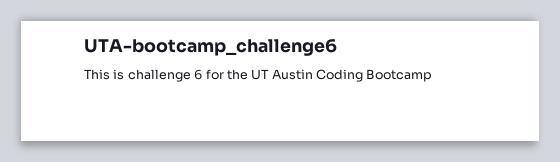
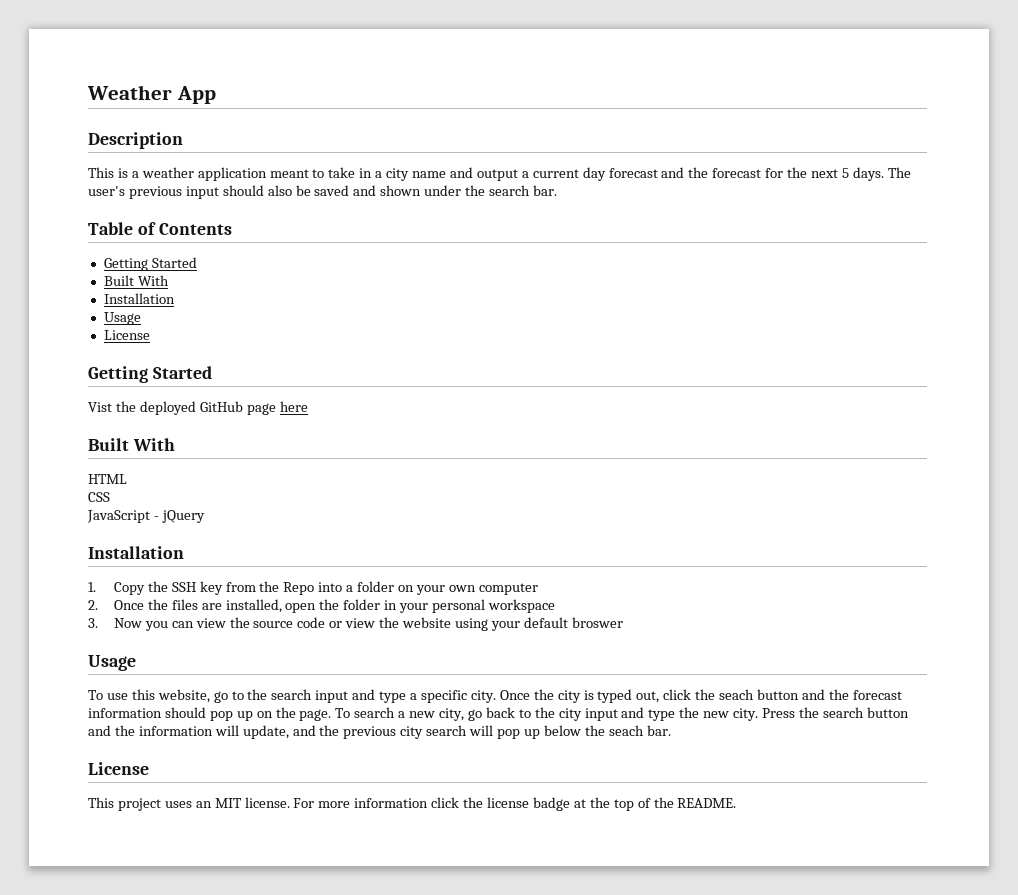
- UTA-bootcamp_challenge6
+ Weather App
+ Description
- This is challenge 6 for the UT Austin Coding Bootcamp
+ This is a weather application meant to take in a city name and output a current day forecast and the forecast for the next 5 days. The user's previous input should also be saved and shown under the search bar.
+ Table of Contents
+ Getting Started
+ Built With
+ Installation
+ Usage
+ License
+ Getting Started
+ Vist the deployed GitHub page here
+ Built With
+ HTML
+ CSS
+ JavaScript - jQuery
+ Installation
+ 1. Copy the SSH key from the Repo into a folder on your own computer
+ 2. Once the files are installed, open the folder in your personal workspace
+ 3. Now you can view the source code or view the website using your default broswer
+ Usage
+ To use this website, go to the search input and type a specific city. Once the city is typed out, click the seach button and the forecast information should pop up on the page. To search a new city, go back to the city input and type the new city. Press the search button and the information will update, and the previous city search will pop up below the seach bar.
+ License
+ This project uses an MIT license. For more information click the license badge at the top of the README.

